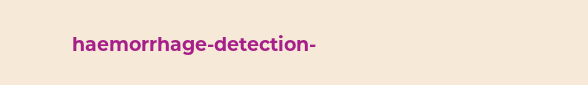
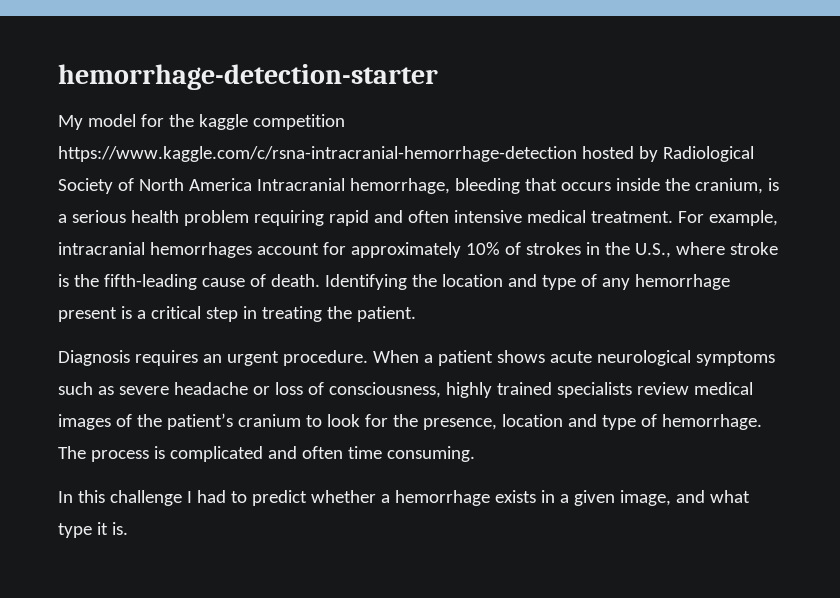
- haemorrhage-detection-
+ hemorrhage-detection-starter
+ My model for the kaggle competition https://www.kaggle.com/c/rsna-intracranial-hemorrhage-detection hosted by Radiological Society of North America Intracranial hemorrhage, bleeding that occurs inside the cranium, is a serious health problem requiring rapid and often intensive medical treatment. For example, intracranial hemorrhages account for approximately 10% of strokes in the U.S., where stroke is the fifth-leading cause of death. Identifying the location and type of any hemorrhage present is a critical step in treating the patient.
+ Diagnosis requires an urgent procedure. When a patient shows acute neurological symptoms such as severe headache or loss of consciousness, highly trained specialists review medical images of the patient’s cranium to look for the presence, location and type of hemorrhage. The process is complicated and often time consuming.
+ In this challenge I had to predict whether a hemorrhage exists in a given image, and what type it is.

